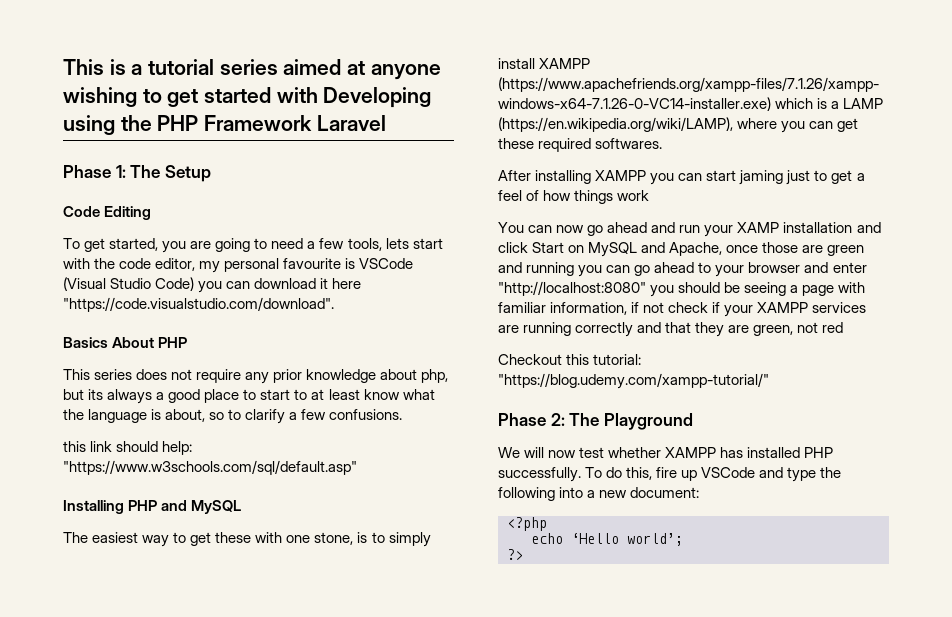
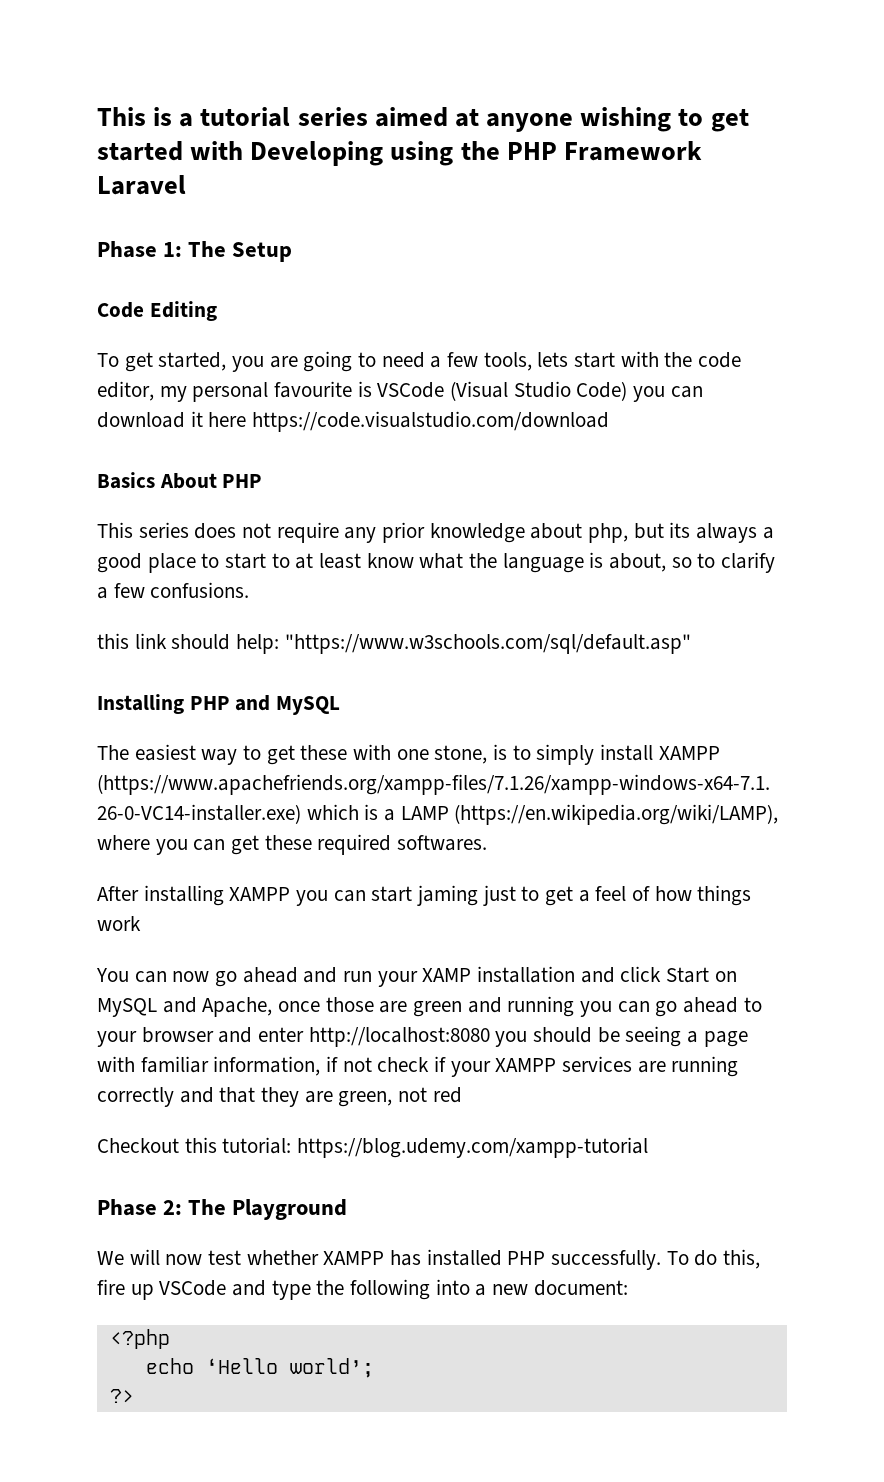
- To get started, you are going to need a few tools, lets start with the code editor, my personal favourite is VSCode (Visual Studio Code) you can download it here "https://code.visualstudio.com/download".
+ To get started, you are going to need a few tools, lets start with the code editor, my personal favourite is VSCode (Visual Studio Code) you can download it here https://code.visualstudio.com/download
- You can now go ahead and run your XAMP installation and click Start on MySQL and Apache, once those are green and running you can go ahead to your browser and enter "http://localhost:8080" you should be seeing a page with familiar information, if not check if your XAMPP services are running correctly and that they are green, not red
+ You can now go ahead and run your XAMP installation and click Start on MySQL and Apache, once those are green and running you can go ahead to your browser and enter http://localhost:8080 you should be seeing a page with familiar information, if not check if your XAMPP services are running correctly and that they are green, not red
- Checkout this tutorial: "https://blog.udemy.com/xampp-tutorial/"
+ Checkout this tutorial: https://blog.udemy.com/xampp-tutorial

